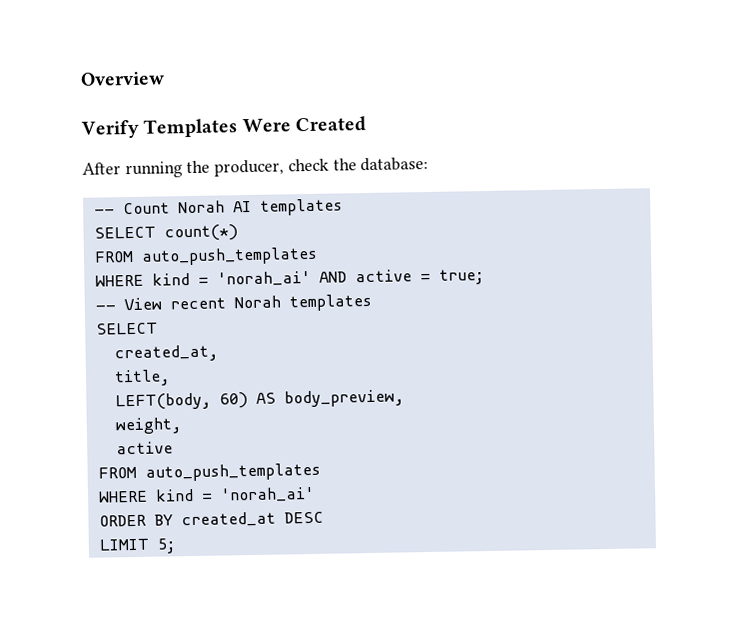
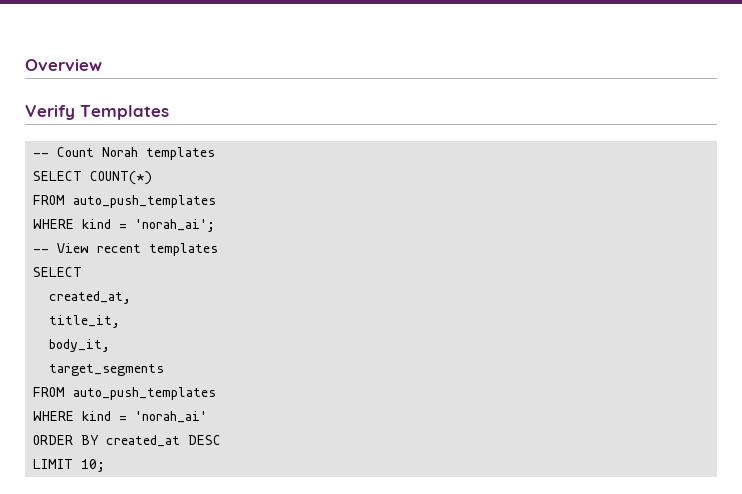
- Verify Templates Were Created
- After running the producer, check the database:
+ Verify Templates
- -- Count Norah AI templates
- SELECT count(*)
+ -- Count Norah templates
+ SELECT COUNT(*)
  FROM auto_push_templates
- WHERE kind = 'norah_ai' AND active = true;
+ WHERE kind = 'norah_ai';
- -- View recent Norah templates
+ -- View recent templates
- title,
- LEFT(body, 60) AS body_preview,
- weight,
- active
+ title_it,
+ body_it,
+ target_segments
- LIMIT 5;
+ LIMIT 10;

